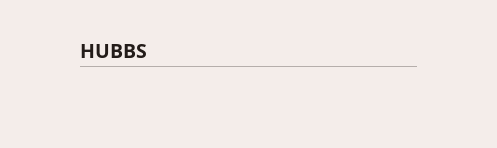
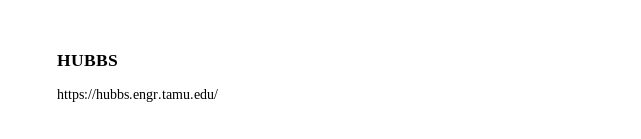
+ https://hubbs.engr.tamu.edu/

